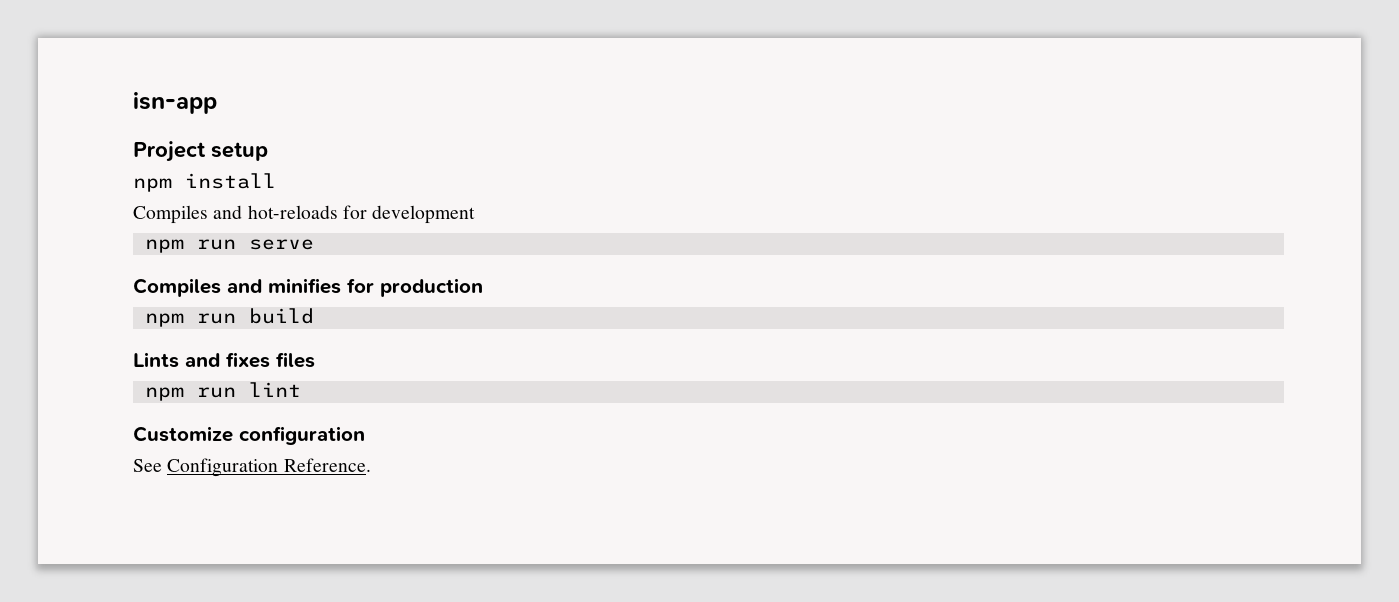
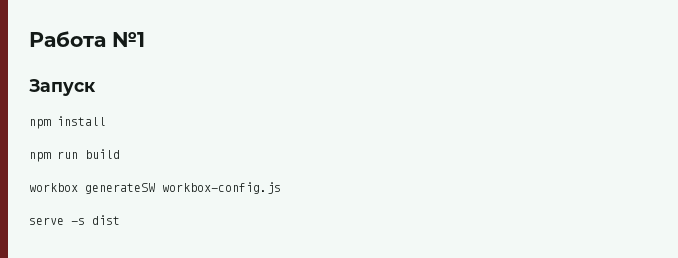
- isn-app
- Project setup
+ Работа №1
+ Запуск
- Compiles and hot-reloads for development
- npm run serve
- Compiles and minifies for production
  npm run build
- Lints and fixes files
- npm run lint
- Customize configuration
- See Configuration Reference.
+ workbox generateSW workbox-config.js
+ serve -s dist

